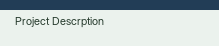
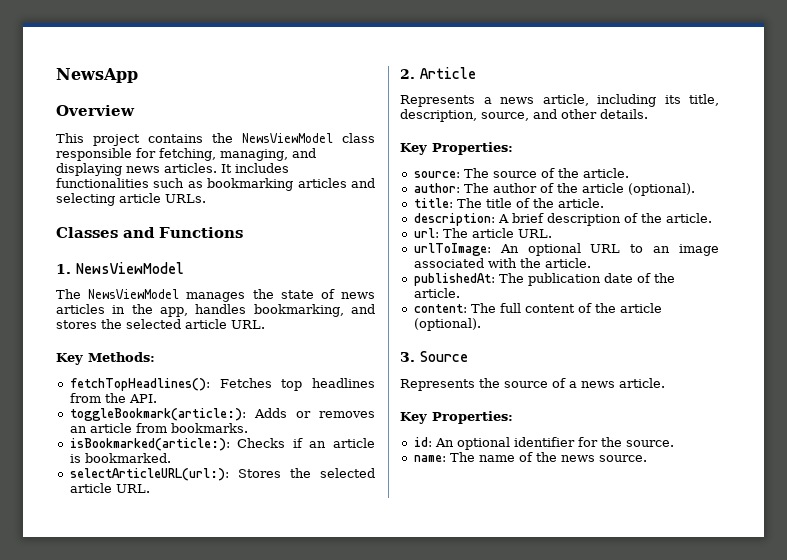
- Project Descrption
+ NewsApp
+ Overview
+ This project contains the NewsViewModel class responsible for fetching, managing, and displaying news articles. It includes functionalities such as bookmarking articles and selecting article URLs.
+ Classes and Functions
+ 1. NewsViewModel
+ The NewsViewModel manages the state of news articles in the app, handles bookmarking, and stores the selected article URL.
+ Key Methods:
+ fetchTopHeadlines(): Fetches top headlines from the API.
+ toggleBookmark(article:): Adds or removes an article from bookmarks.
+ isBookmarked(article:): Checks if an article is bookmarked.
+ selectArticleURL(url:): Stores the selected article URL.
+ 2. Article
+ Represents a news article, including its title, description, source, and other details.
+ Key Properties:
+ source: The source of the article.
+ author: The author of the article (optional).
+ title: The title of the article.
+ description: A brief description of the article.
+ url: The article URL.
+ urlToImage: An optional URL to an image associated with the article.
+ publishedAt: The publication date of the article.
+ content: The full content of the article (optional).
+ 3. Source
+ Represents the source of a news article.
+ Key Properties:
+ id: An optional identifier for the source.
+ name: The name of the news source.

